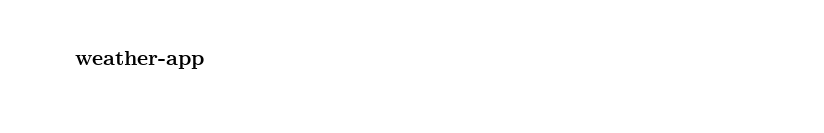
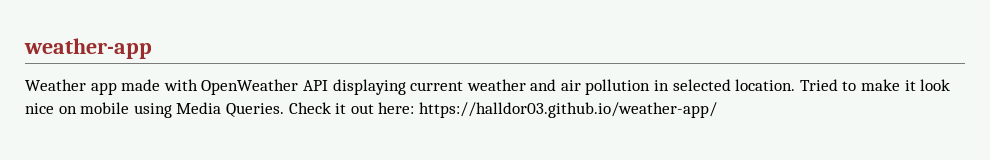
+ Weather app made with OpenWeather API displaying current weather and air pollution in selected location. Tried to make it look nice on mobile using Media Queries. Check it out here: https://halldor03.github.io/weather-app/

